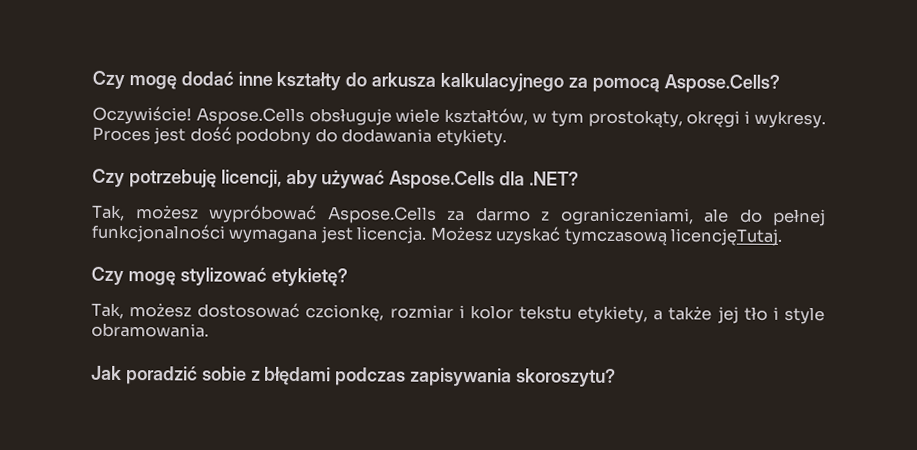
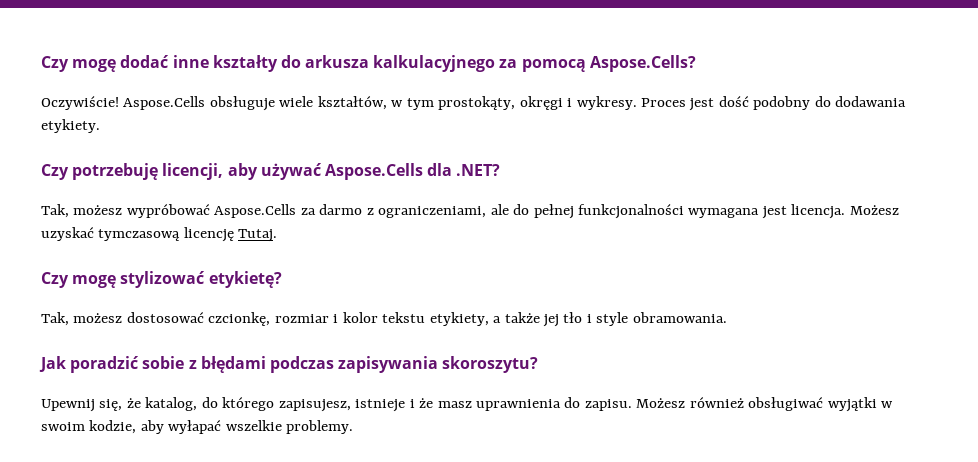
- Możesz uzyskać tymczasową licencjęTutaj.
+ Możesz uzyskać tymczasową licencję Tutaj.
+ Upewnij się, że katalog, do którego zapisujesz, istnieje i że masz uprawnienia do zapisu. Możesz również obsługiwać wyjątki w swoim kodzie, aby wyłapać wszelkie problemy.

